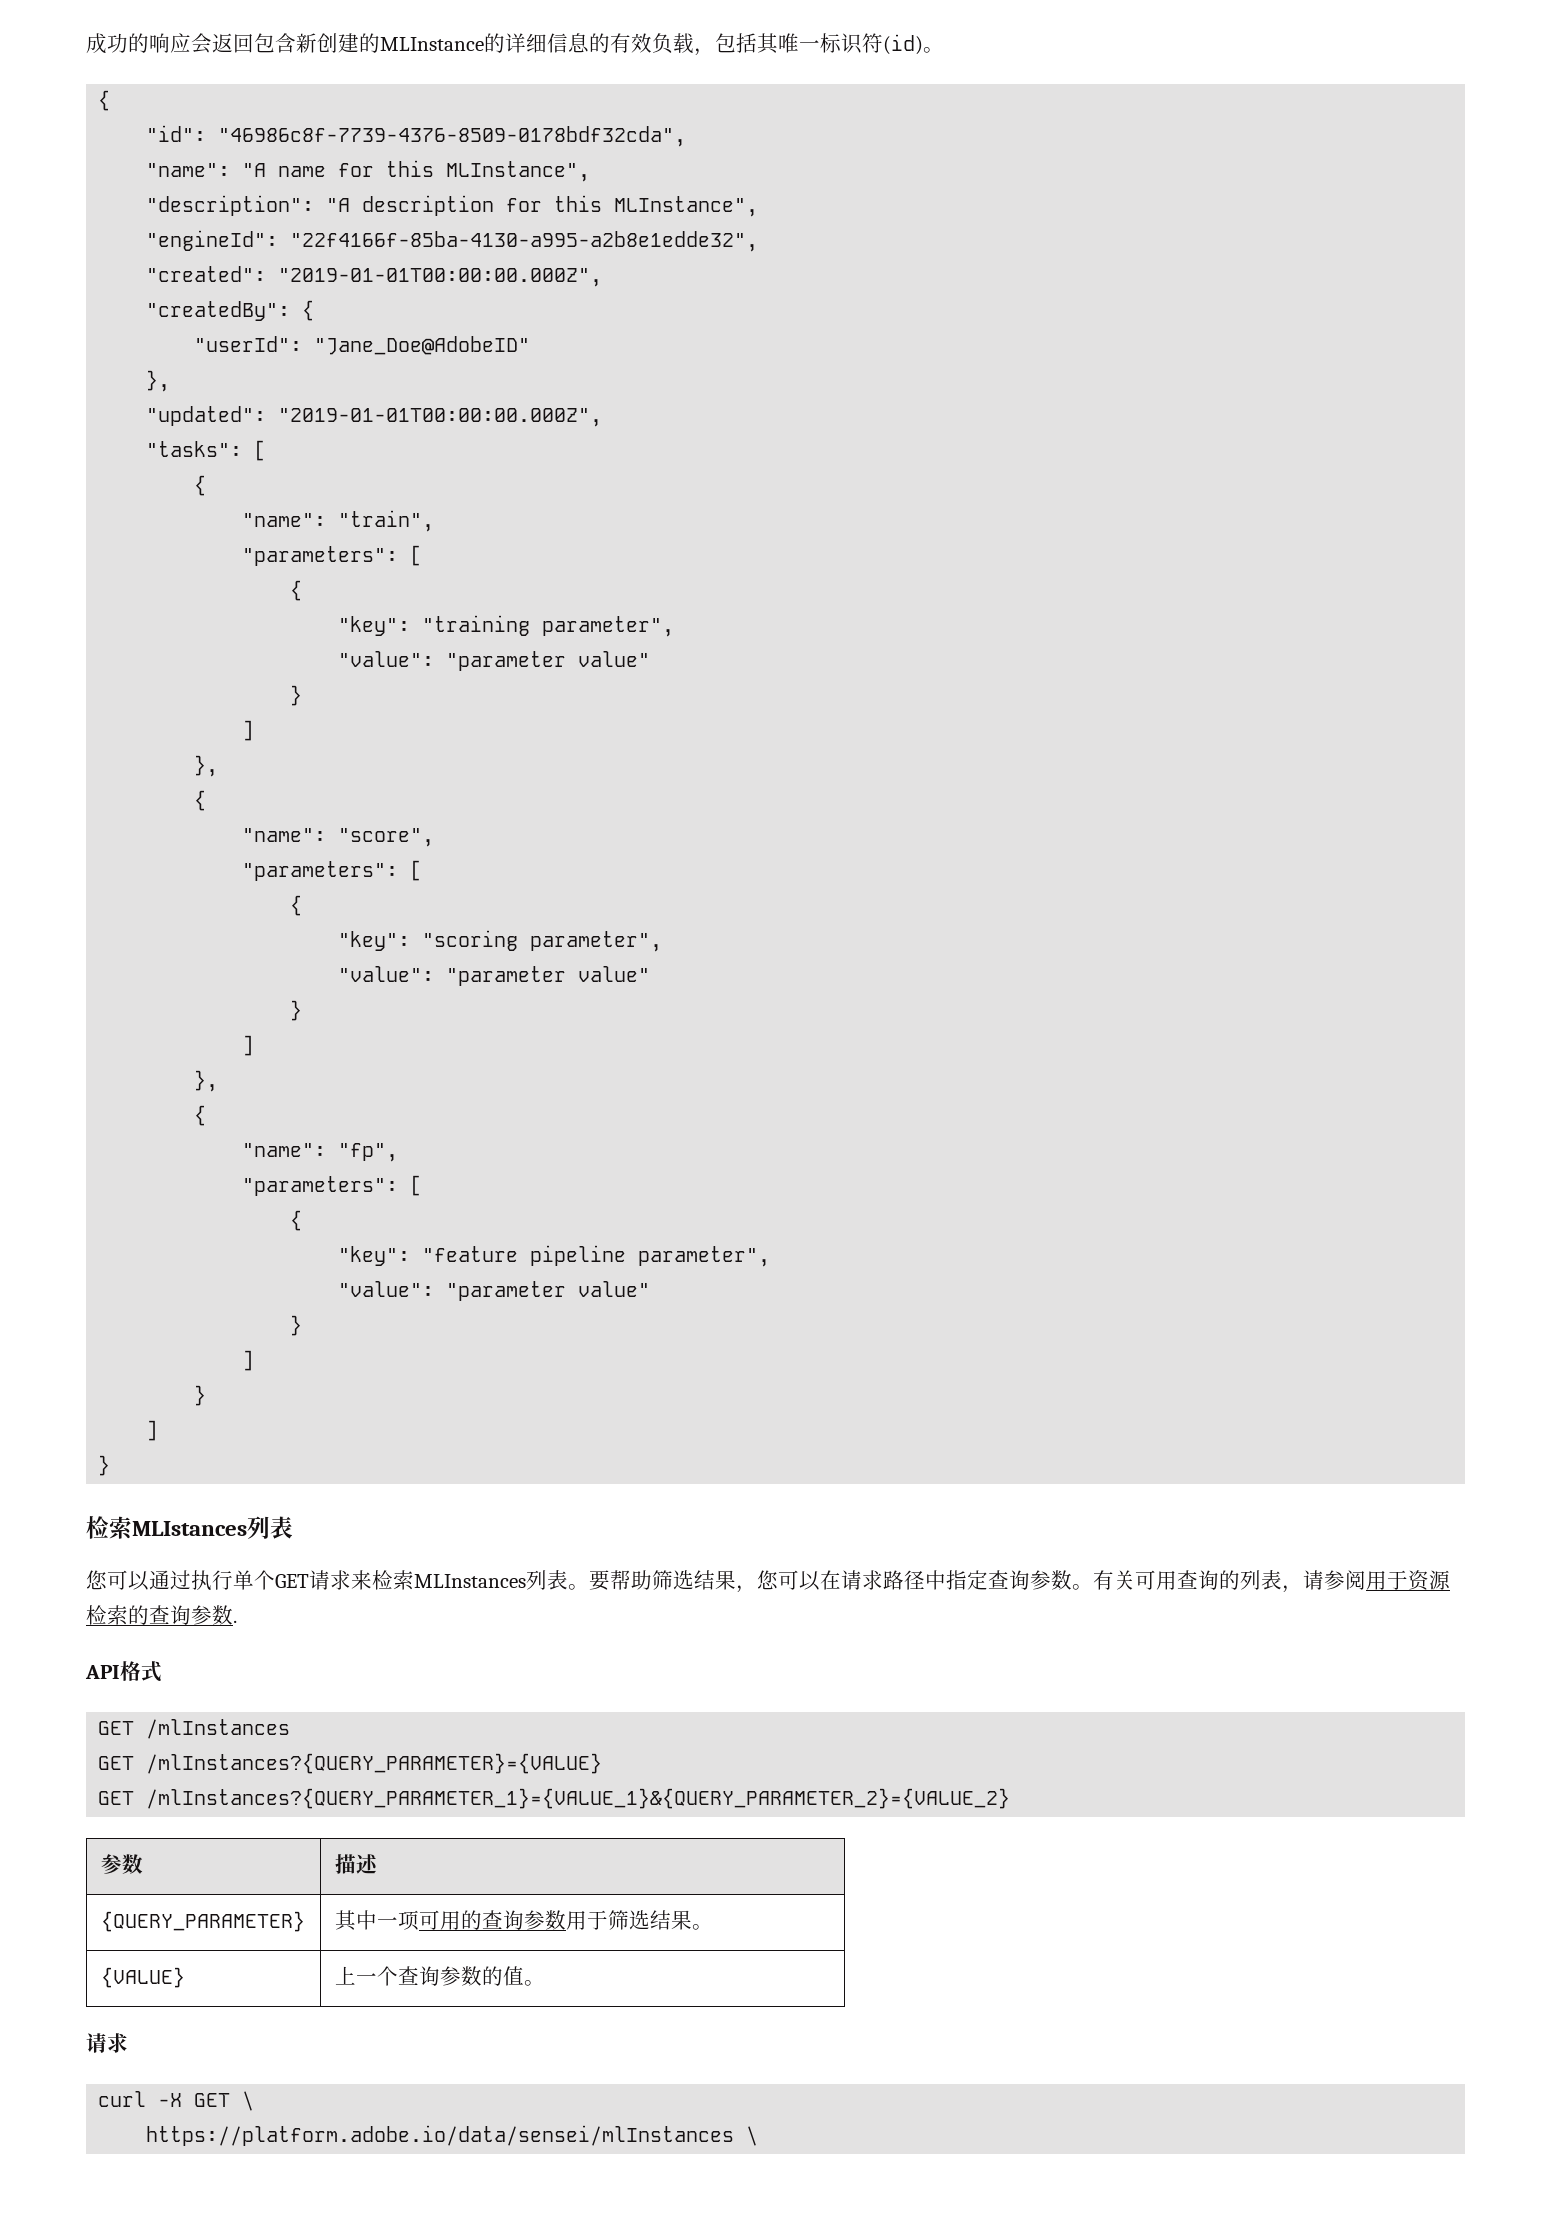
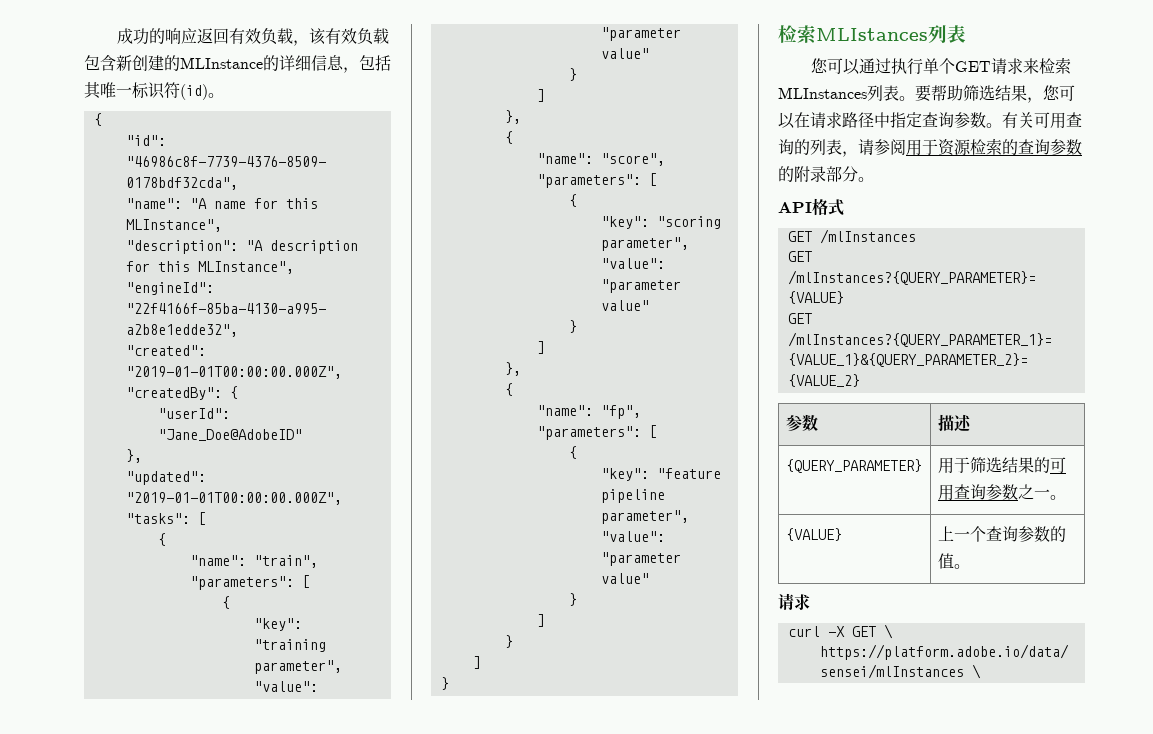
- 成功的响应会返回包含新创建的MLInstance的详细信息的有效负载，包括其唯一标识符(id)。
+ 成功的响应返回有效负载，该有效负载包含新创建的MLInstance的详细信息，包括其唯一标识符(id)。
- 有关可用查询的列表，请参阅用于资源检索的查询参数.
+ 有关可用查询的列表，请参阅用于资源检索的查询参数的附录部分。
- {QUERY_PARAMETER} | 其中一项可用的查询参数用于筛选结果。
+ {QUERY_PARAMETER} | 用于筛选结果的可用查询参数之一。

